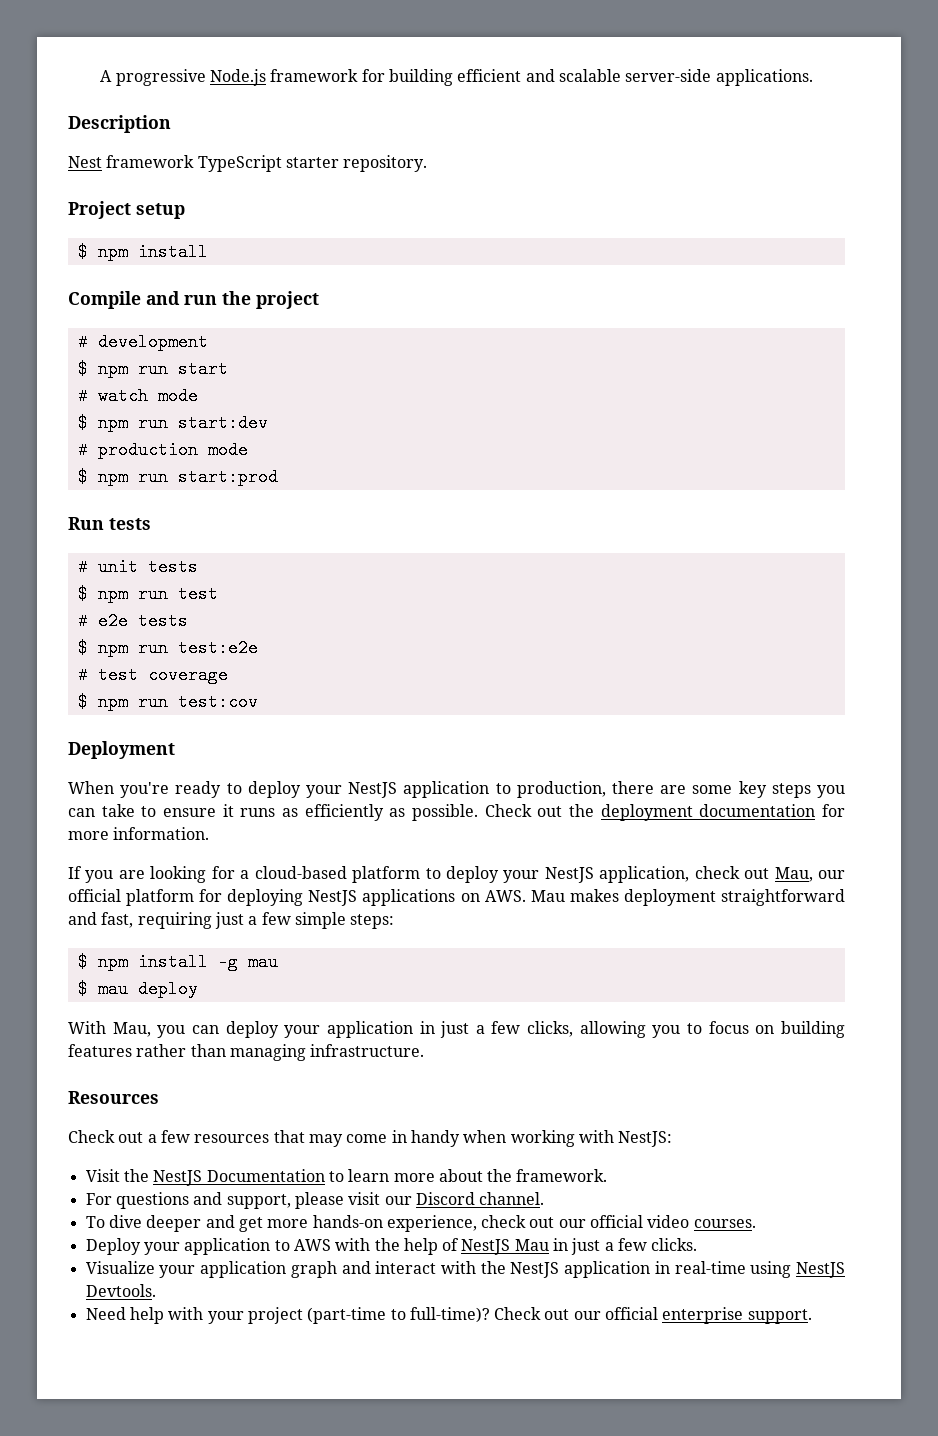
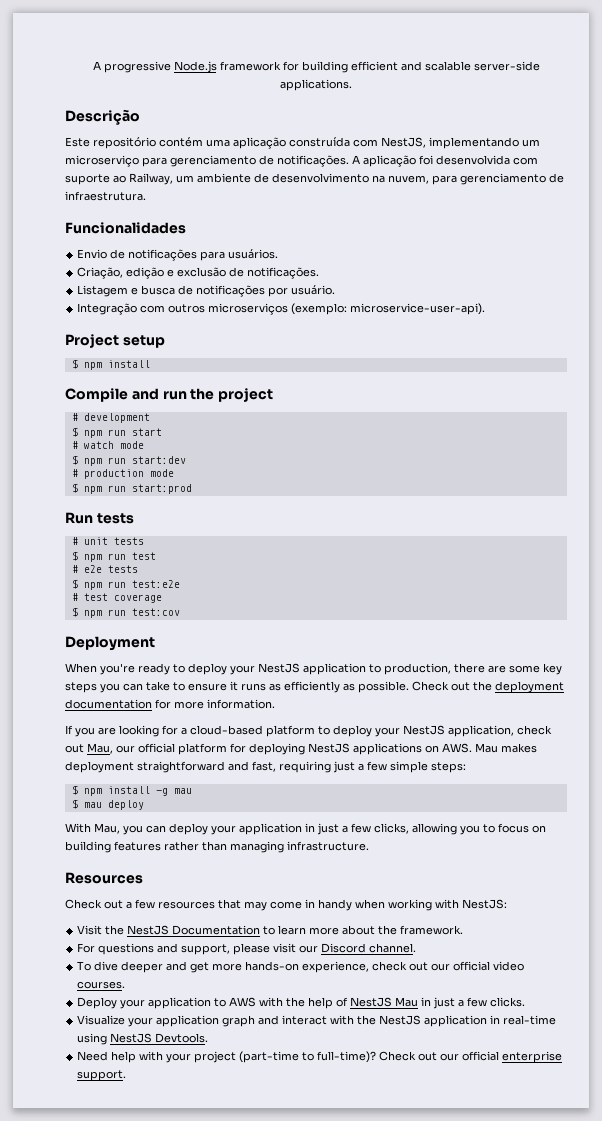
- Description
- Nest framework TypeScript starter repository.
+ Descrição
+ Este repositório contém uma aplicação construída com NestJS, implementando um microserviço para gerenciamento de notificações. A aplicação foi desenvolvida com suporte ao Railway, um ambiente de desenvolvimento na nuvem, para gerenciamento de infraestrutura.
+ Funcionalidades
+ Envio de notificações para usuários.
+ Criação, edição e exclusão de notificações.
+ Listagem e busca de notificações por usuário.
+ Integração com outros microserviços (exemplo: microservice-user-api).

